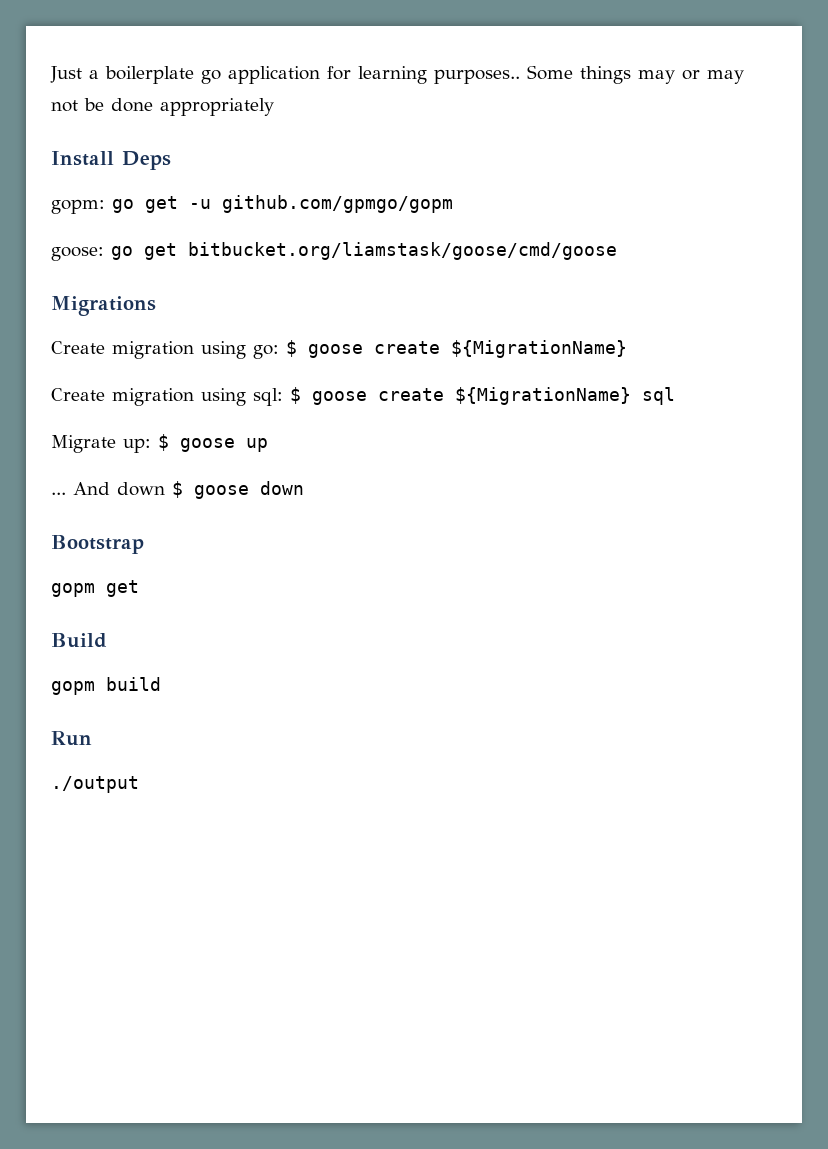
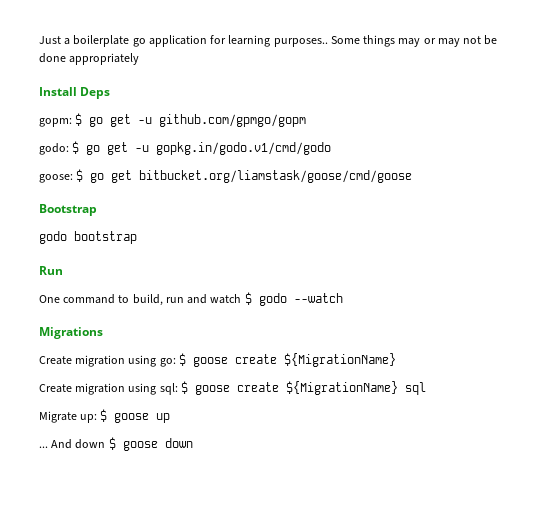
- gopm: go get -u github.com/gpmgo/gopm
+ gopm: $ go get -u github.com/gpmgo/gopm
+ godo: $ go get -u gopkg.in/godo.v1/cmd/godo
- goose: go get bitbucket.org/liamstask/goose/cmd/goose
+ goose: $ go get bitbucket.org/liamstask/goose/cmd/goose
+ Bootstrap
+ godo bootstrap
+ Run
+ One command to build, run and watch $ godo --watch
- Bootstrap
- gopm get
- Build
- gopm build
- Run
- ./output

